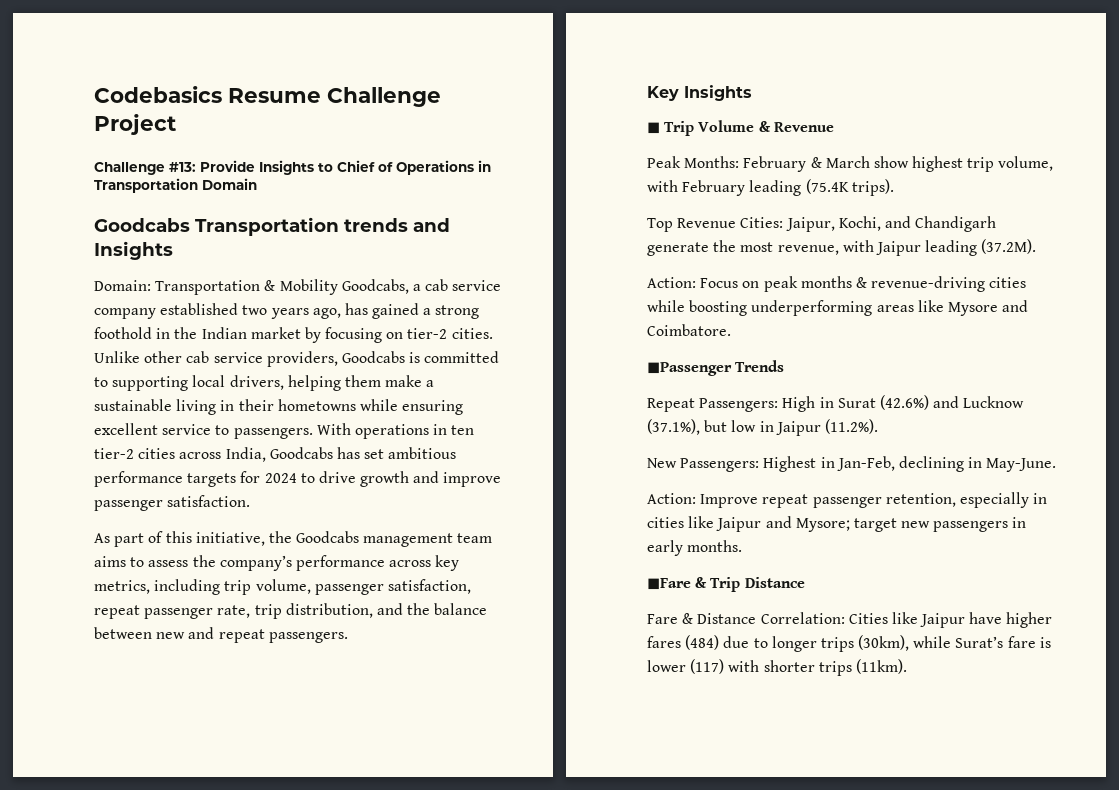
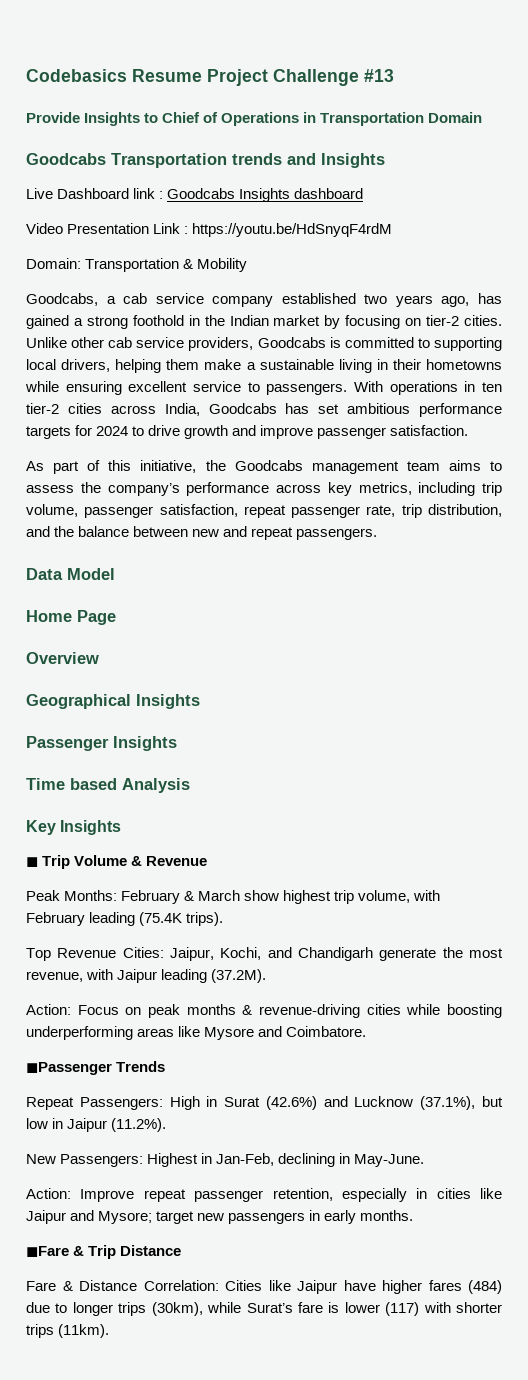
- Codebasics Resume Challenge Project
- Challenge #13: Provide Insights to Chief of Operations in Transportation Domain
+ Codebasics Resume Project Challenge #13
+ Provide Insights to Chief of Operations in Transportation Domain
+ Live Dashboard link : Goodcabs Insights dashboard
+ Video Presentation Link : https://youtu.be/HdSnyqF4rdM
- Domain: Transportation & Mobility Goodcabs, a cab service company established two years ago, has gained a strong foothold in the Indian market by focusing on tier-2 cities.
+ Domain: Transportation & Mobility
+ Goodcabs, a cab service company established two years ago, has gained a strong foothold in the Indian market by focusing on tier-2 cities.
+ Data Model
+ Home Page
+ Overview
+ Geographical Insights
+ Passenger Insights
+ Time based Analysis

